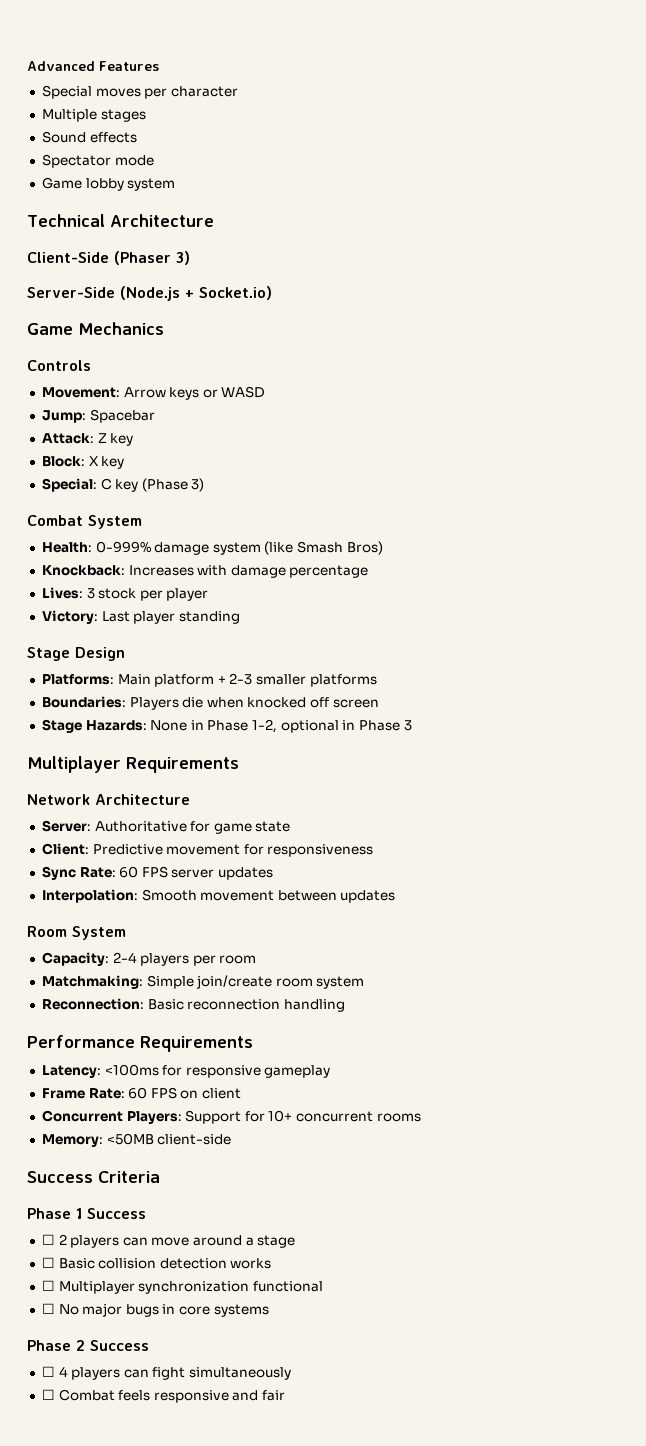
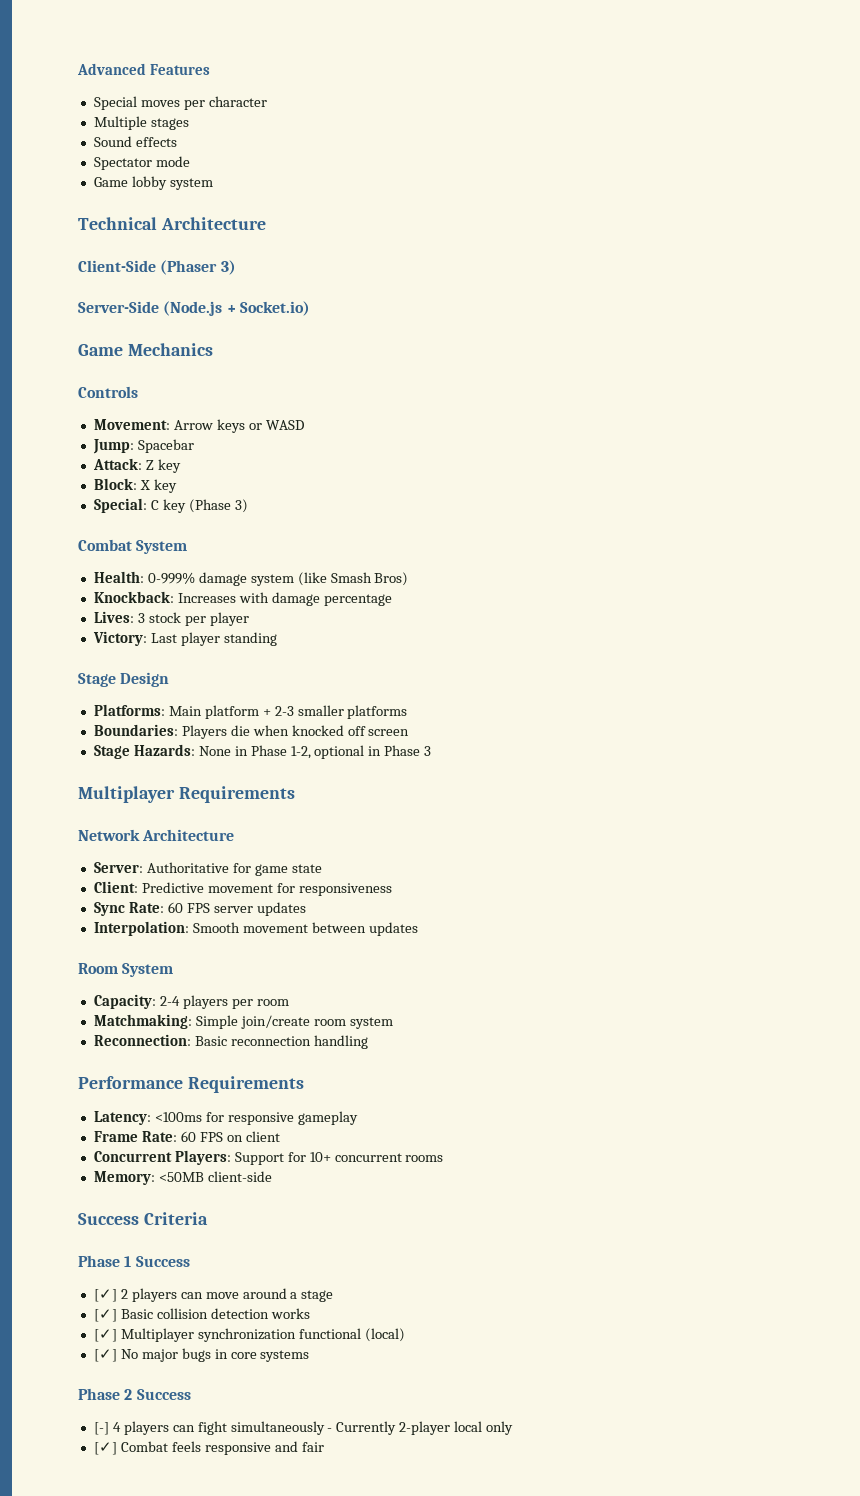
- ☐ 2 players can move around a stage
+ [✓] 2 players can move around a stage
- ☐ Basic collision detection works
+ [✓] Basic collision detection works
- ☐ Multiplayer synchronization functional
- ☐ No major bugs in core systems
+ [✓] Multiplayer synchronization functional (local)
+ [✓] No major bugs in core systems
- ☐ 4 players can fight simultaneously
- ☐ Combat feels responsive and fair
+ [-] 4 players can fight simultaneously - Currently 2-player local only
+ [✓] Combat feels responsive and fair

